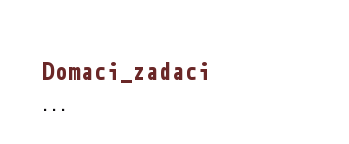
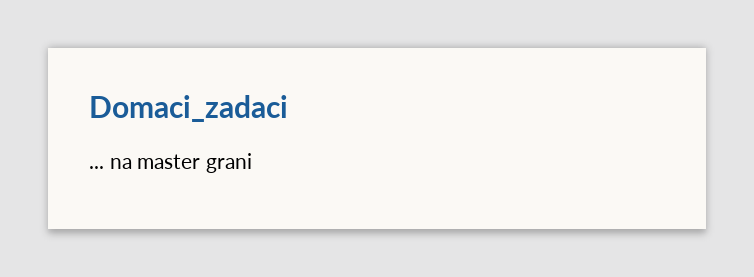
- ...
+ ... na master grani

